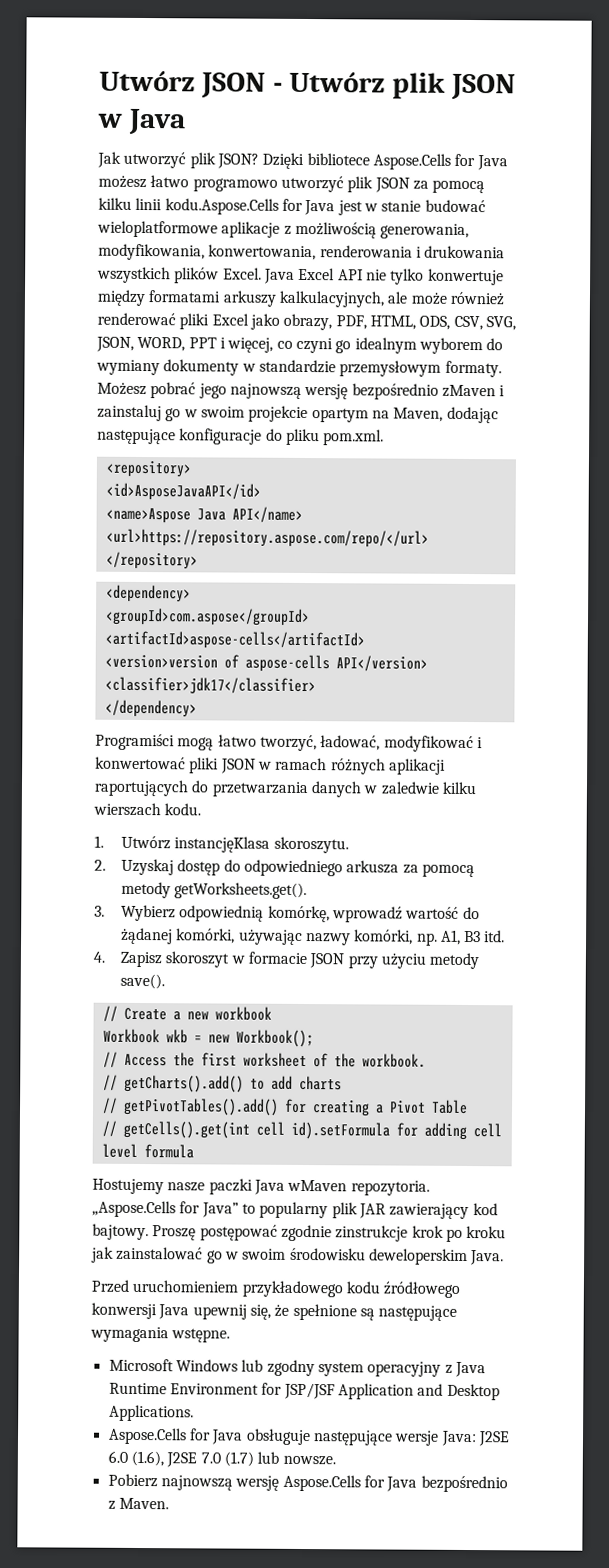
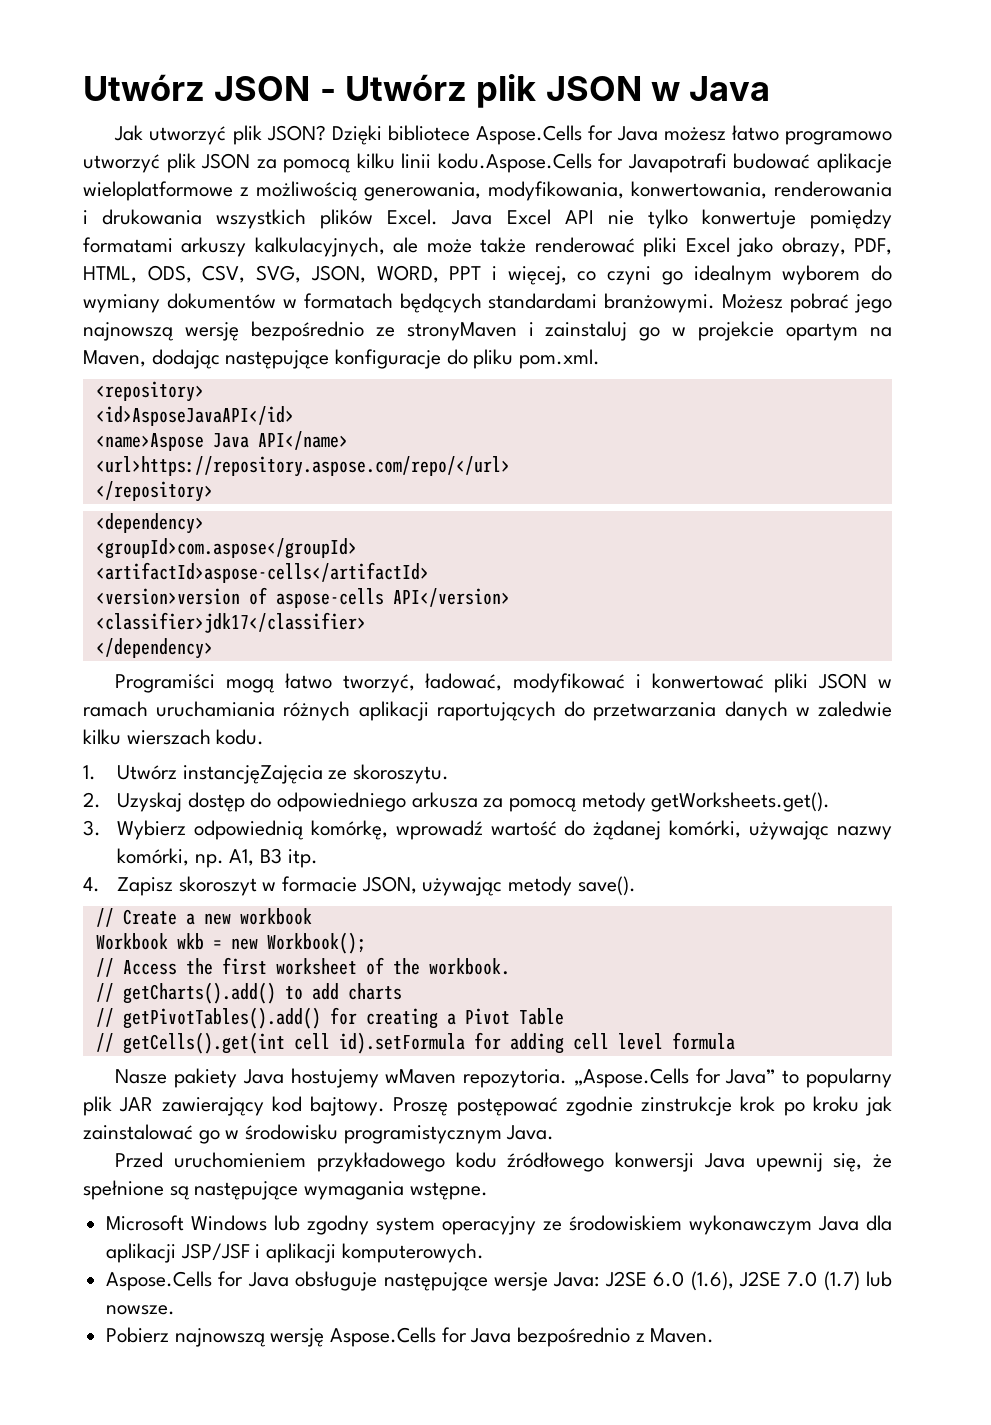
- Dzięki bibliotece Aspose.Cells for Java możesz łatwo programowo utworzyć plik JSON za pomocą kilku linii kodu.Aspose.Cells for Java jest w stanie budować wieloplatformowe aplikacje z możliwością generowania, modyfikowania, konwertowania, renderowania i drukowania wszystkich plików Excel.
+ Dzięki bibliotece Aspose.Cells for Java możesz łatwo programowo utworzyć plik JSON za pomocą kilku linii kodu.Aspose.Cells for Javapotrafi budować aplikacje wieloplatformowe z możliwością generowania, modyfikowania, konwertowania, renderowania i drukowania wszystkich plików Excel.
- Java Excel API nie tylko konwertuje między formatami arkuszy kalkulacyjnych, ale może również renderować pliki Excel jako obrazy, PDF, HTML, ODS, CSV, SVG, JSON, WORD, PPT i więcej, co czyni go idealnym wyborem do wymiany dokumenty w standardzie przemysłowym formaty.
+ Java Excel API nie tylko konwertuje pomiędzy formatami arkuszy kalkulacyjnych, ale może także renderować pliki Excel jako obrazy, PDF, HTML, ODS, CSV, SVG, JSON, WORD, PPT i więcej, co czyni go idealnym wyborem do wymiany dokumentów w formatach będących standardami branżowymi.
- Możesz pobrać jego najnowszą wersję bezpośrednio zMaven i zainstaluj go w swoim projekcie opartym na Maven, dodając następujące konfiguracje do pliku pom.xml.
+ Możesz pobrać jego najnowszą wersję bezpośrednio ze stronyMaven i zainstaluj go w projekcie opartym na Maven, dodając następujące konfiguracje do pliku pom.xml.
- Programiści mogą łatwo tworzyć, ładować, modyfikować i konwertować pliki JSON w ramach różnych aplikacji raportujących do przetwarzania danych w zaledwie kilku wierszach kodu.
+ Programiści mogą łatwo tworzyć, ładować, modyfikować i konwertować pliki JSON w ramach uruchamiania różnych aplikacji raportujących do przetwarzania danych w zaledwie kilku wierszach kodu.
- 1. Utwórz instancjęKlasa skoroszytu.
+ 1. Utwórz instancjęZajęcia ze skoroszytu.
- 3. Wybierz odpowiednią komórkę, wprowadź wartość do żądanej komórki, używając nazwy komórki, np. A1, B3 itd.
+ 3. Wybierz odpowiednią komórkę, wprowadź wartość do żądanej komórki, używając nazwy komórki, np. A1, B3 itp.
- 4. Zapisz skoroszyt w formacie JSON przy użyciu metody save().
+ 4. Zapisz skoroszyt w formacie JSON, używając metody save().
- Hostujemy nasze paczki Java wMaven repozytoria.
+ Nasze pakiety Java hostujemy wMaven repozytoria.
- Proszę postępować zgodnie zinstrukcje krok po kroku jak zainstalować go w swoim środowisku deweloperskim Java.
+ Proszę postępować zgodnie zinstrukcje krok po kroku jak zainstalować go w środowisku programistycznym Java.
- Microsoft Windows lub zgodny system operacyjny z Java Runtime Environment for JSP/JSF Application and Desktop Applications.
+ Microsoft Windows lub zgodny system operacyjny ze środowiskiem wykonawczym Java dla aplikacji JSP/JSF i aplikacji komputerowych.

